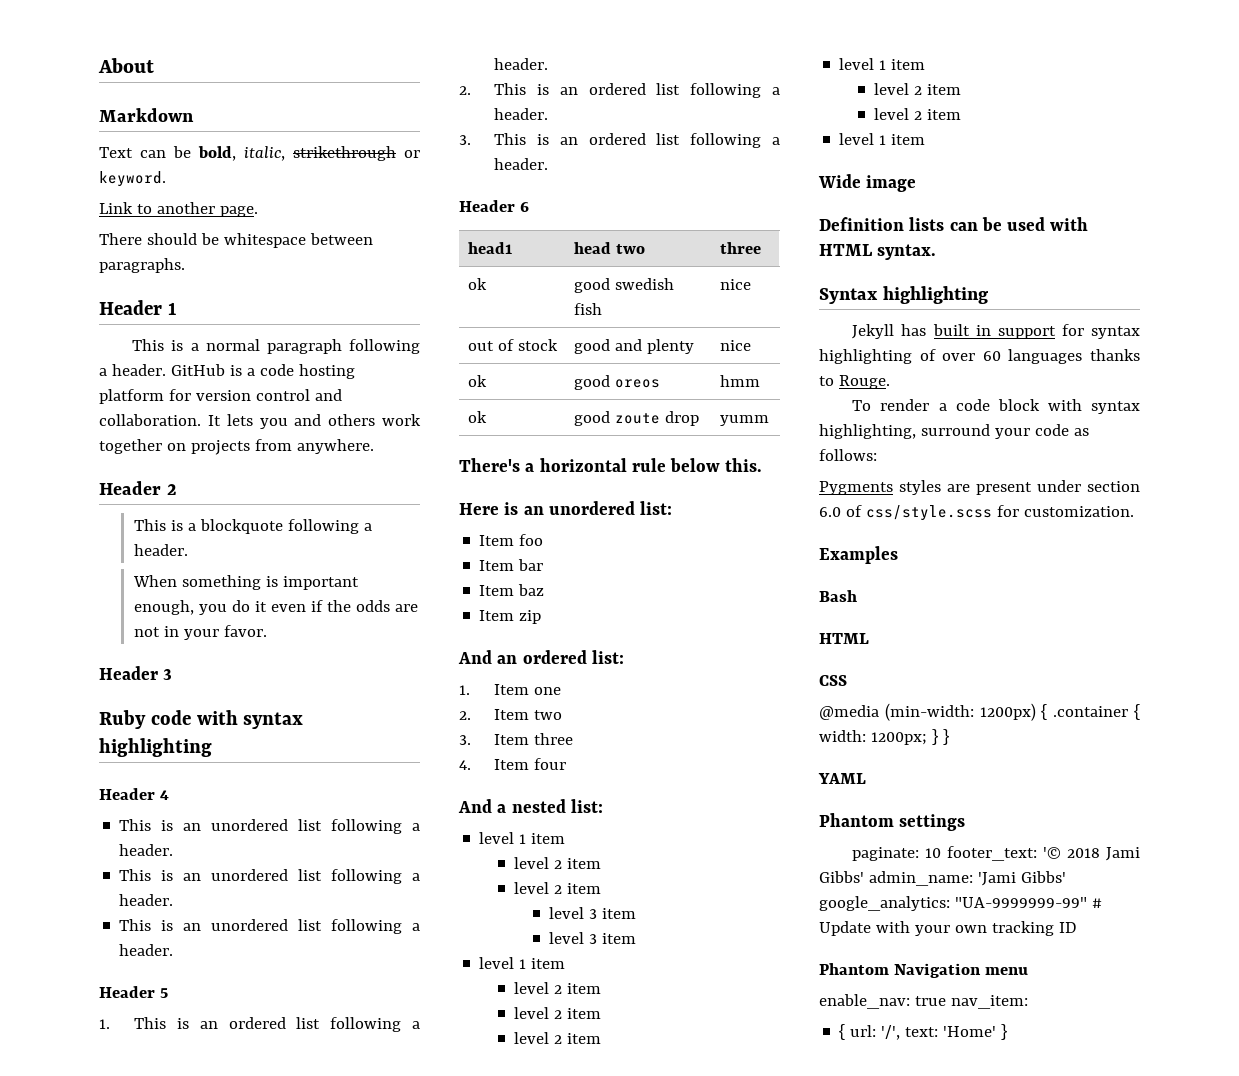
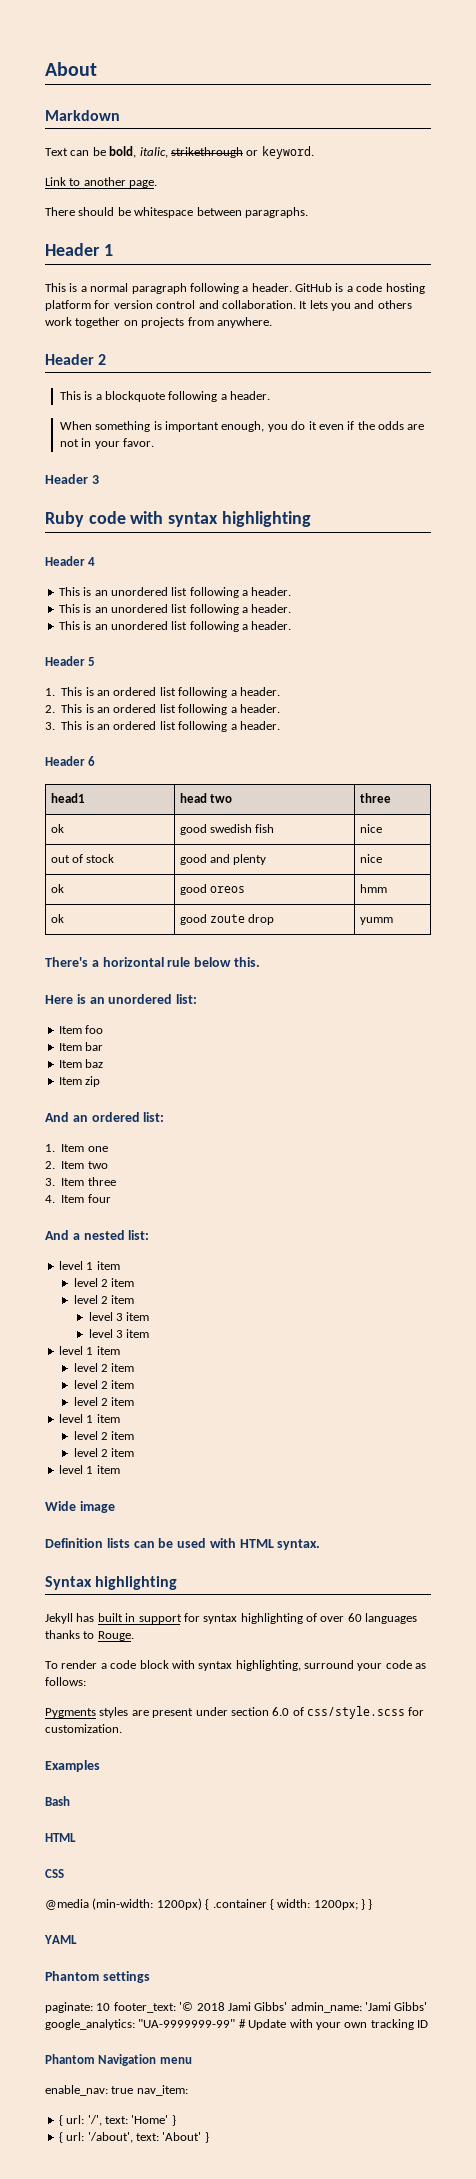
+ { url: '/about', text: 'About' }

